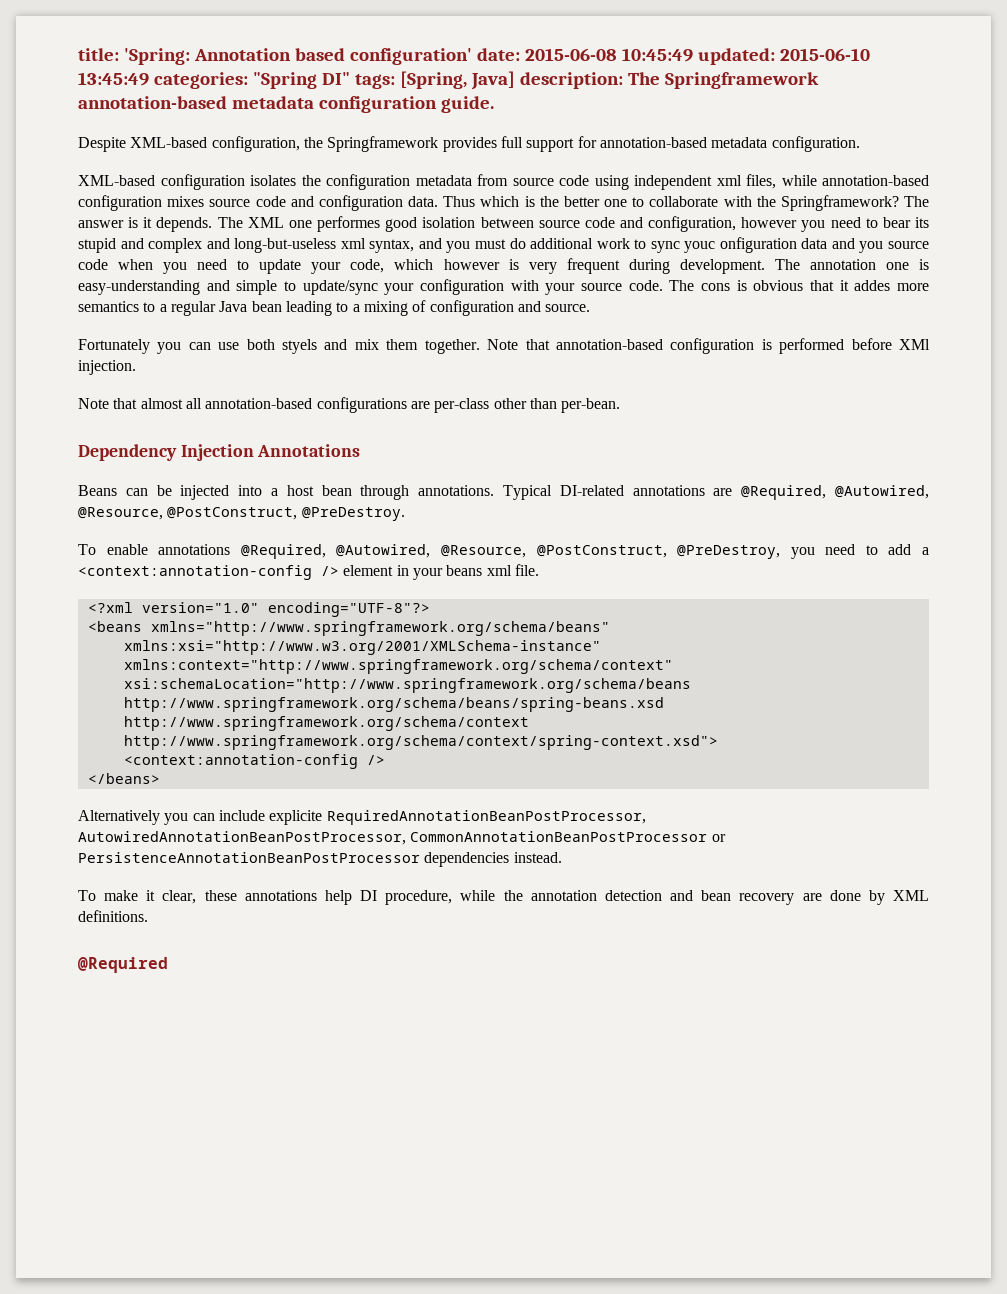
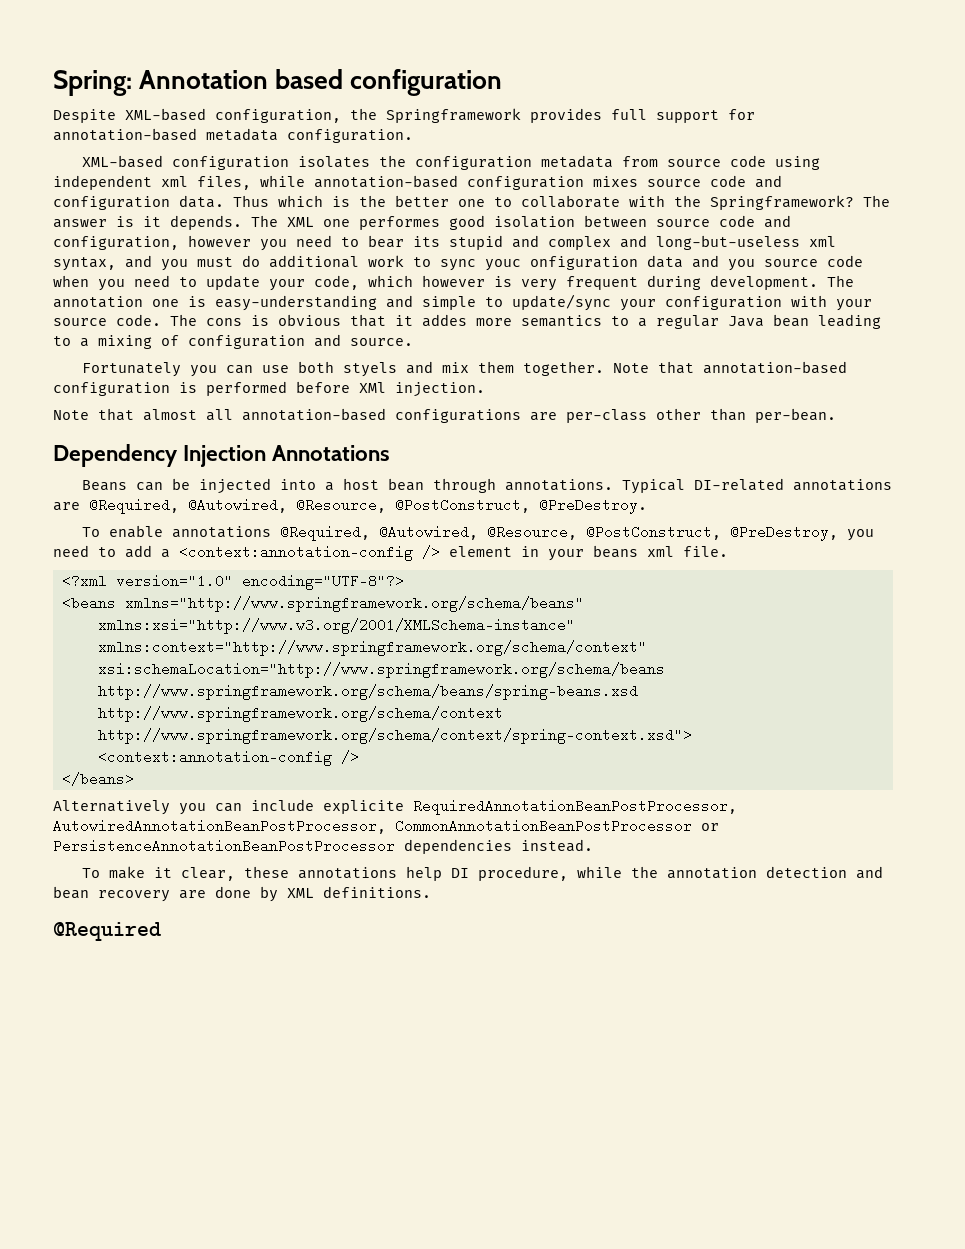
- title: 'Spring: Annotation based configuration' date: 2015-06-08 10:45:49 updated: 2015-06-10 13:45:49 categories: "Spring DI" tags: [Spring, Java] description: The Springframework annotation-based metadata configuration guide.
+ Spring: Annotation based configuration

